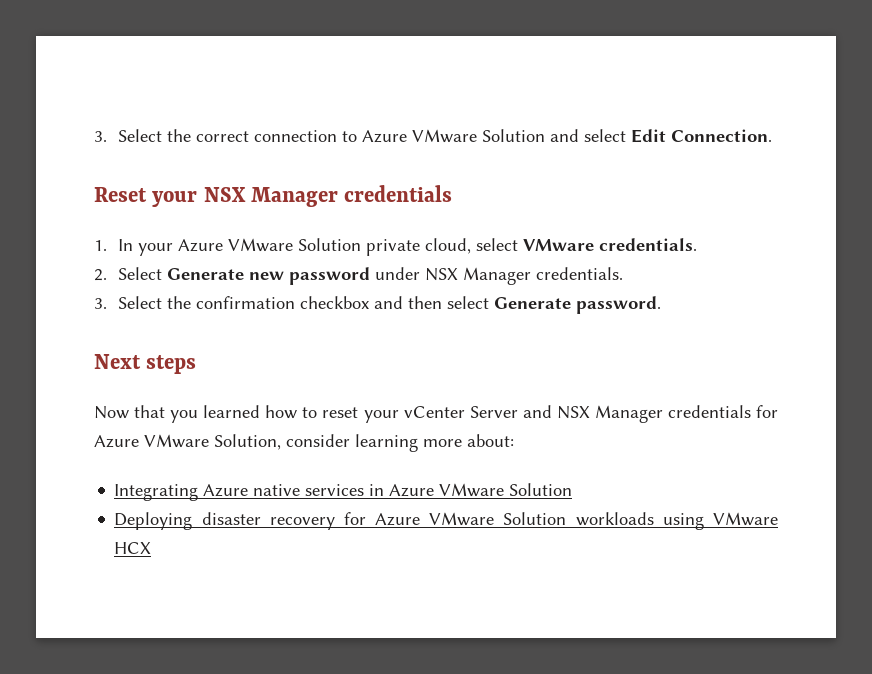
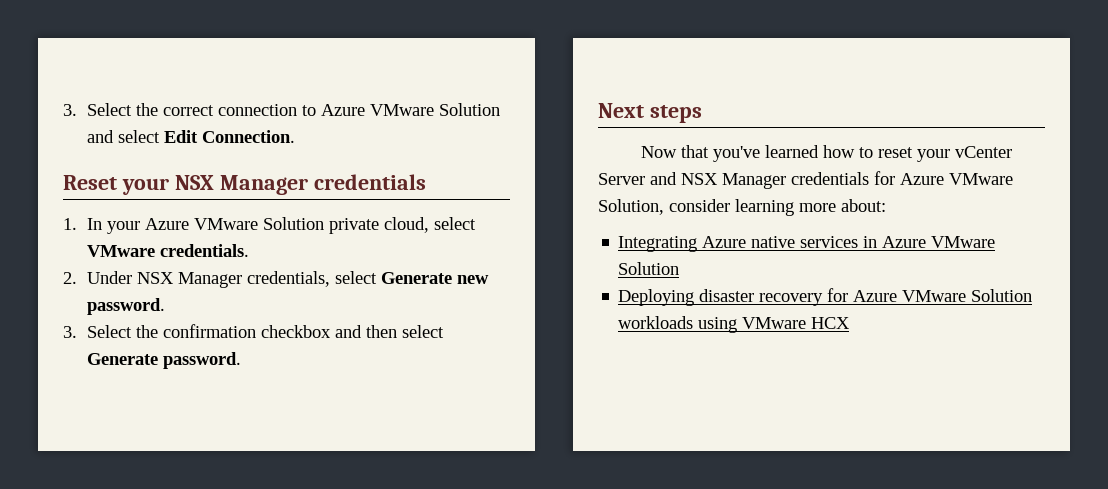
- 2. Select Generate new password under NSX Manager credentials.
+ 2. Under NSX Manager credentials, select Generate new password.
- Now that you learned how to reset your vCenter Server and NSX Manager credentials for Azure VMware Solution, consider learning more about:
+ Now that you've learned how to reset your vCenter Server and NSX Manager credentials for Azure VMware Solution, consider learning more about:

